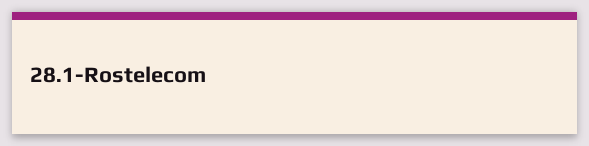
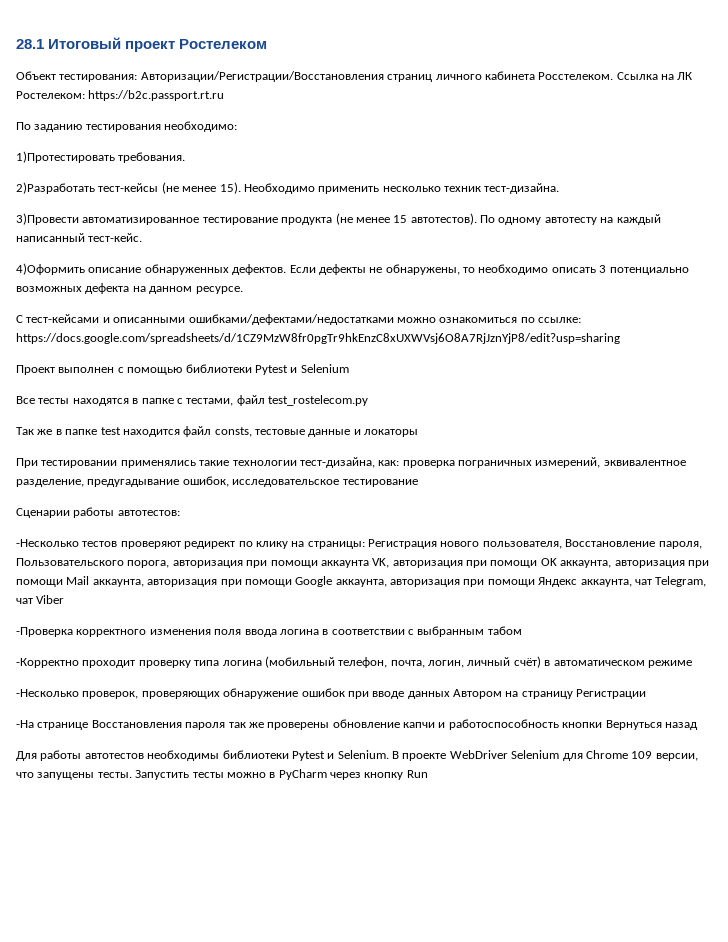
- 28.1-Rostelecom
+ 28.1 Итоговый проект Ростелеком
+ Объект тестирования: Авторизации/Регистрации/Восстановления страниц личного кабинета Росстелеком. Ссылка на ЛК Ростелеком: https://b2c.passport.rt.ru
+ По заданию тестирования необходимо:
+ 1)Протестировать требования.
+ 2)Разработать тест-кейсы (не менее 15). Необходимо применить несколько техник тест-дизайна.
+ 3)Провести автоматизированное тестирование продукта (не менее 15 автотестов). По одному автотесту на каждый написанный тест-кейс.
+ 4)Оформить описание обнаруженных дефектов. Если дефекты не обнаружены, то необходимо описать 3 потенциально возможных дефекта на данном ресурсе.
+ С тест-кейсами и описанными ошибками/дефектами/недостатками можно ознакомиться по ссылке: https://docs.google.com/spreadsheets/d/1CZ9MzW8fr0pgTr9hkEnzC8xUXWVsj6O8A7RjJznYjP8/edit?usp=sharing
+ Проект выполнен с помощью библиотеки Pytest и Selenium
+ Все тесты находятся в папке с тестами, файл test_rostelecom.py
+ Так же в папке test находится файл consts, тестовые данные и локаторы
+ При тестировании применялись такие технологии тест-дизайна, как: проверка пограничных измерений, эквивалентное разделение, предугадывание ошибок, исследовательское тестирование
+ Сценарии работы автотестов:
+ -Несколько тестов проверяют редирект по клику на страницы: Регистрация нового пользователя, Восстановление пароля, Пользовательского порога, авторизация при помощи аккаунта VK, авторизация при помощи OK аккаунта, авторизация при помощи Mail аккаунта, авторизация при помощи Google аккаунта, авторизация при помощи Яндекс аккаунта, чат Telegram, чат Viber
+ -Проверка корректного изменения поля ввода логина в соответствии с выбранным табом
+ -Корректно проходит проверку типа логина (мобильный телефон, почта, логин, личный счёт) в автоматическом режиме
+ -Несколько проверок, проверяющих обнаружение ошибок при вводе данных Автором на страницу Регистрации
+ -На странице Восстановления пароля так же проверены обновление капчи и работоспособность кнопки Вернуться назад
+ Для работы автотестов необходимы библиотеки Pytest и Selenium. В проекте WebDriver Selenium для Chrome 109 версии, что запущены тесты. Запустить тесты можно в PyCharm через кнопку Run

